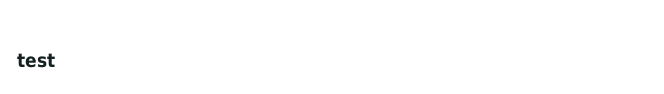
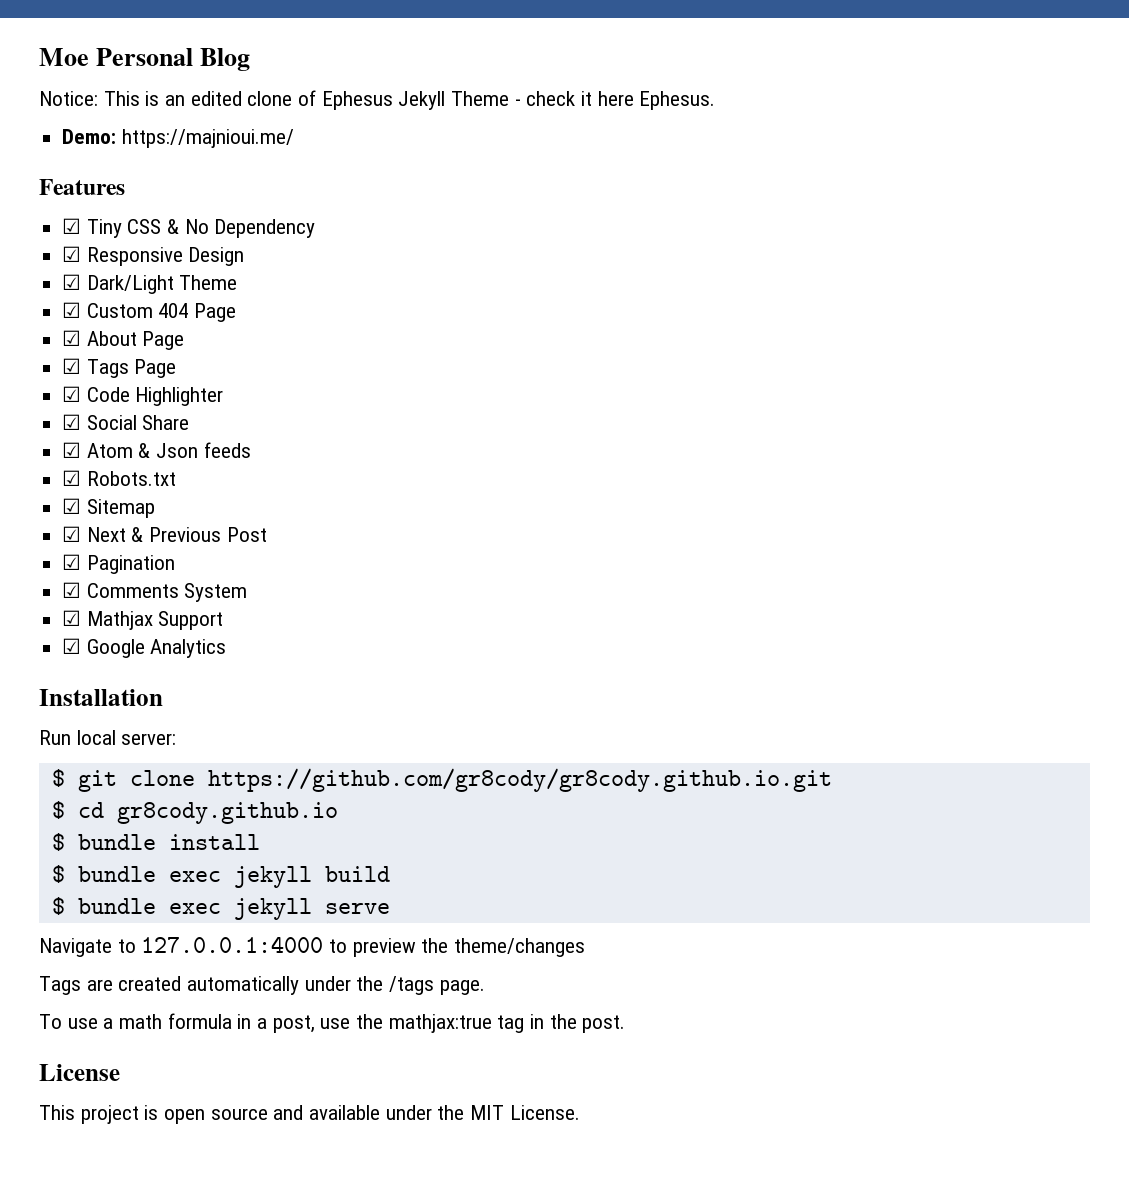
- test
+ Moe Personal Blog
+ Notice: This is an edited clone of Ephesus Jekyll Theme - check it here Ephesus.
+ Demo: https://majnioui.me/
+ Features
+ ☑ Tiny CSS & No Dependency
+ ☑ Responsive Design
+ ☑ Dark/Light Theme
+ ☑ Custom 404 Page
+ ☑ About Page
+ ☑ Tags Page
+ ☑ Code Highlighter
+ ☑ Social Share
+ ☑ Atom & Json feeds
+ ☑ Robots.txt
+ ☑ Sitemap
+ ☑ Next & Previous Post
+ ☑ Pagination
+ ☑ Comments System
+ ☑ Mathjax Support
+ ☑ Google Analytics
+ Installation
+ Run local server:
+ $ git clone https://github.com/gr8cody/gr8cody.github.io.git
+ $ cd gr8cody.github.io
+ $ bundle install
+ $ bundle exec jekyll build
+ $ bundle exec jekyll serve
+ Navigate to 127.0.0.1:4000 to preview the theme/changes
+ Tags are created automatically under the /tags page.
+ To use a math formula in a post, use the mathjax:true tag in the post.
+ License
+ This project is open source and available under the MIT License.

